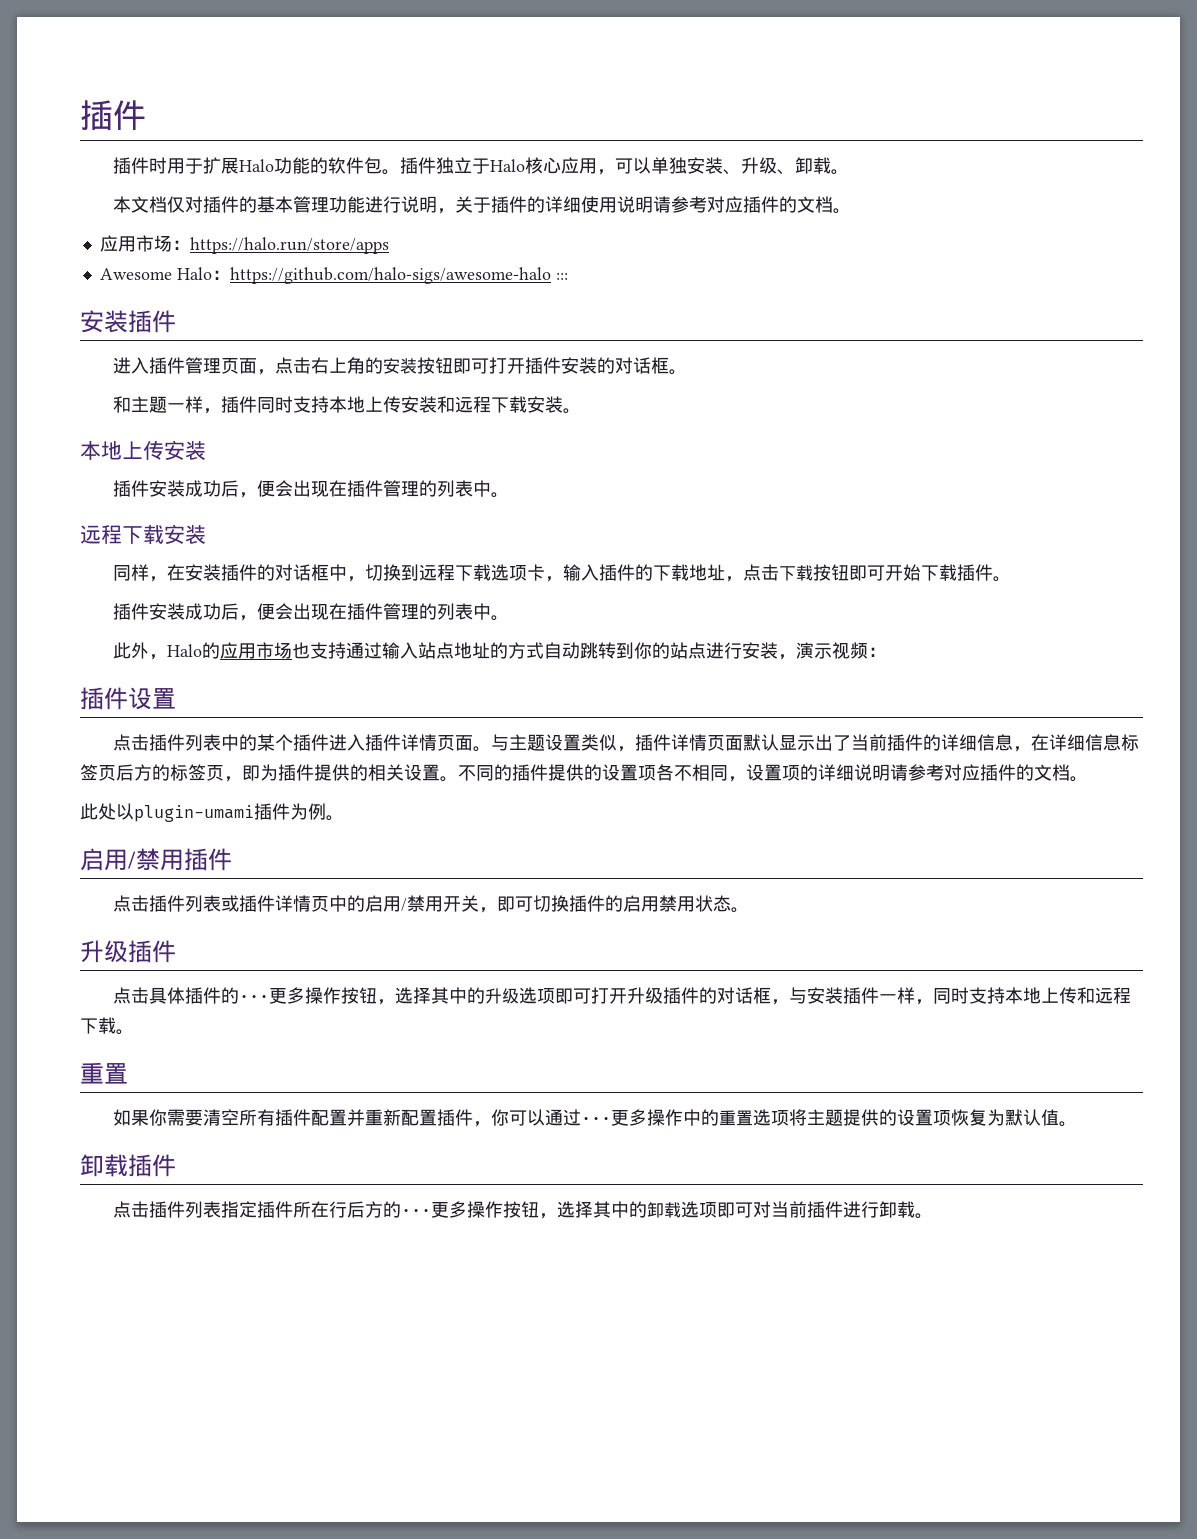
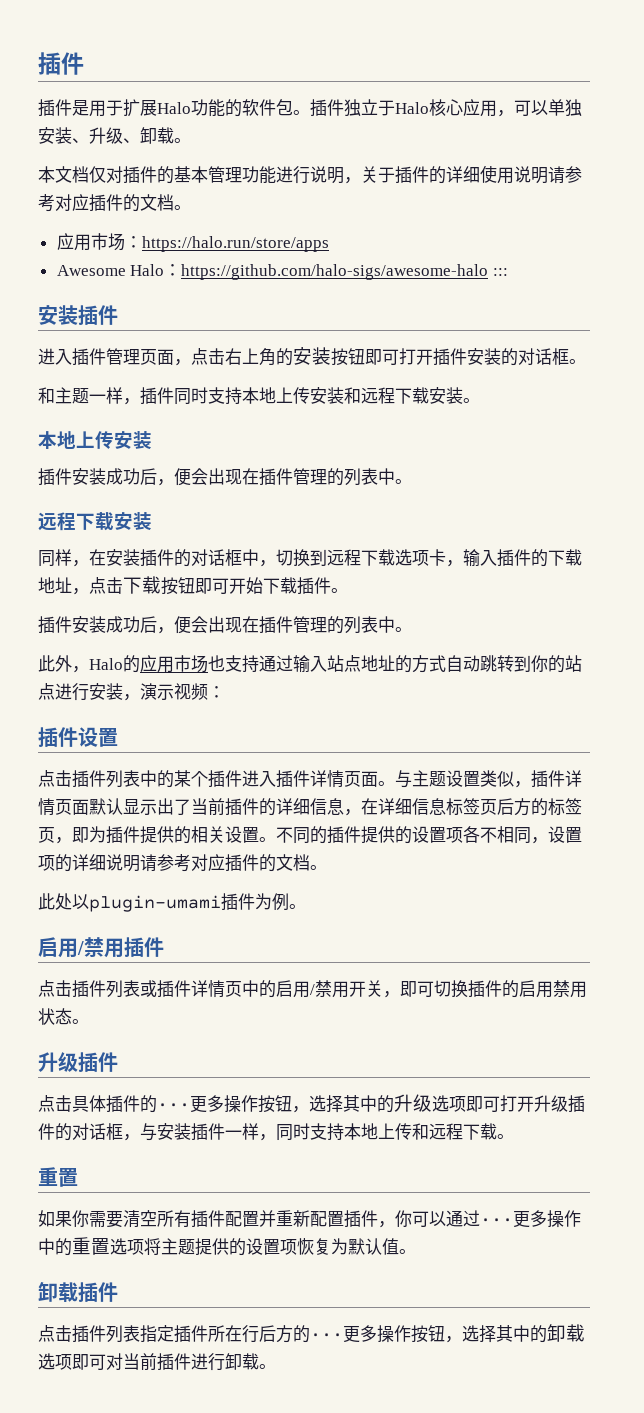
- 插件时用于扩展Halo功能的软件包。
+ 插件是用于扩展Halo功能的软件包。

